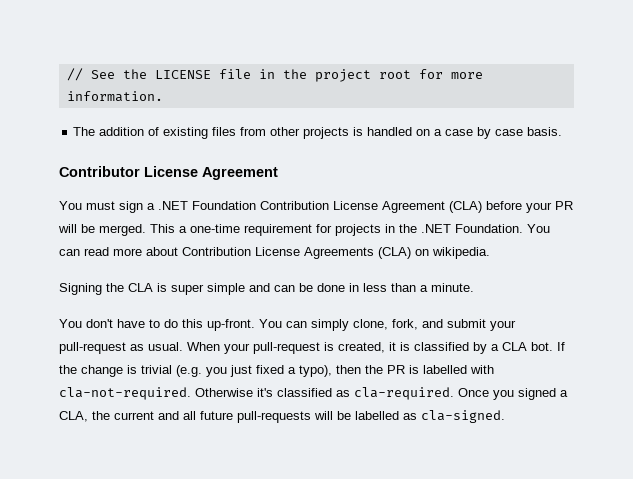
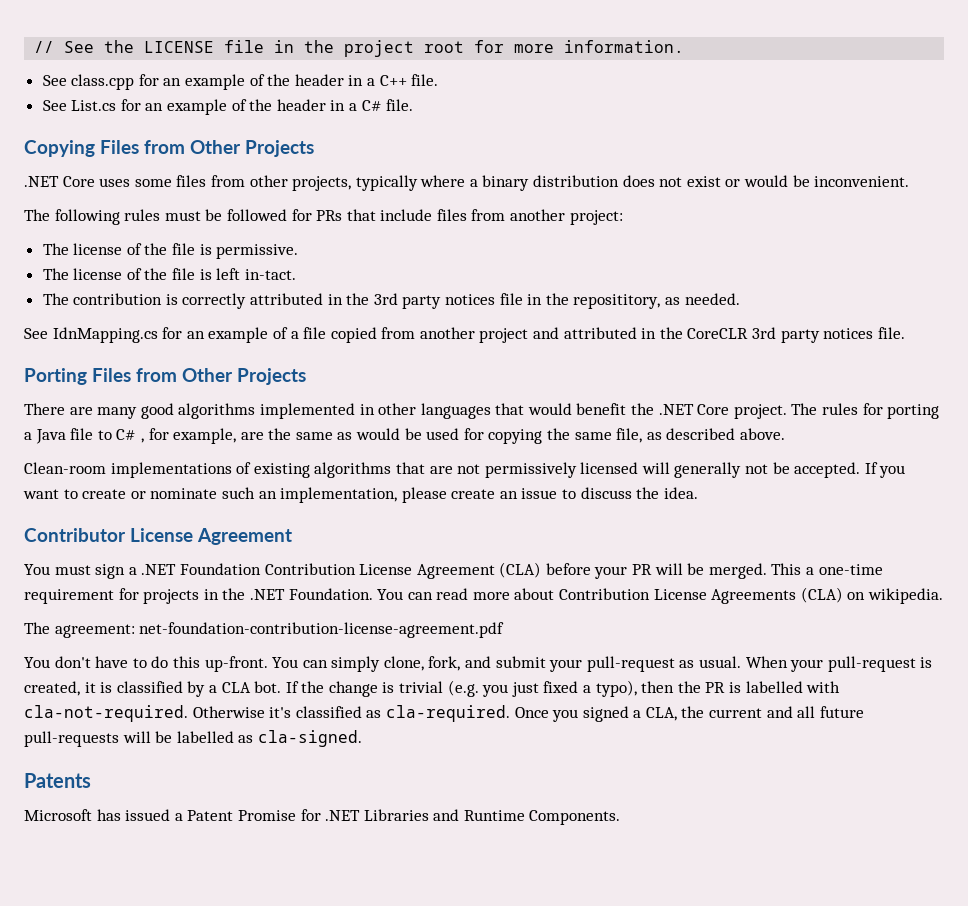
- The addition of existing files from other projects is handled on a case by case basis.
+ See class.cpp for an example of the header in a C++ file.
+ See List.cs for an example of the header in a C# file.
+ Copying Files from Other Projects
+ .NET Core uses some files from other projects, typically where a binary distribution does not exist or would be inconvenient.
+ The following rules must be followed for PRs that include files from another project:
+ The license of the file is permissive.
+ The license of the file is left in-tact.
+ The contribution is correctly attributed in the 3rd party notices file in the reposititory, as needed.
+ See IdnMapping.cs for an example of a file copied from another project and attributed in the CoreCLR 3rd party notices file.
+ Porting Files from Other Projects
+ There are many good algorithms implemented in other languages that would benefit the .NET Core project. The rules for porting a Java file to C# , for example, are the same as would be used for copying the same file, as described above.
+ Clean-room implementations of existing algorithms that are not permissively licensed will generally not be accepted. If you want to create or nominate such an implementation, please create an issue to discuss the idea.
- Signing the CLA is super simple and can be done in less than a minute.
+ The agreement: net-foundation-contribution-license-agreement.pdf
+ Patents
+ Microsoft has issued a Patent Promise for .NET Libraries and Runtime Components.

